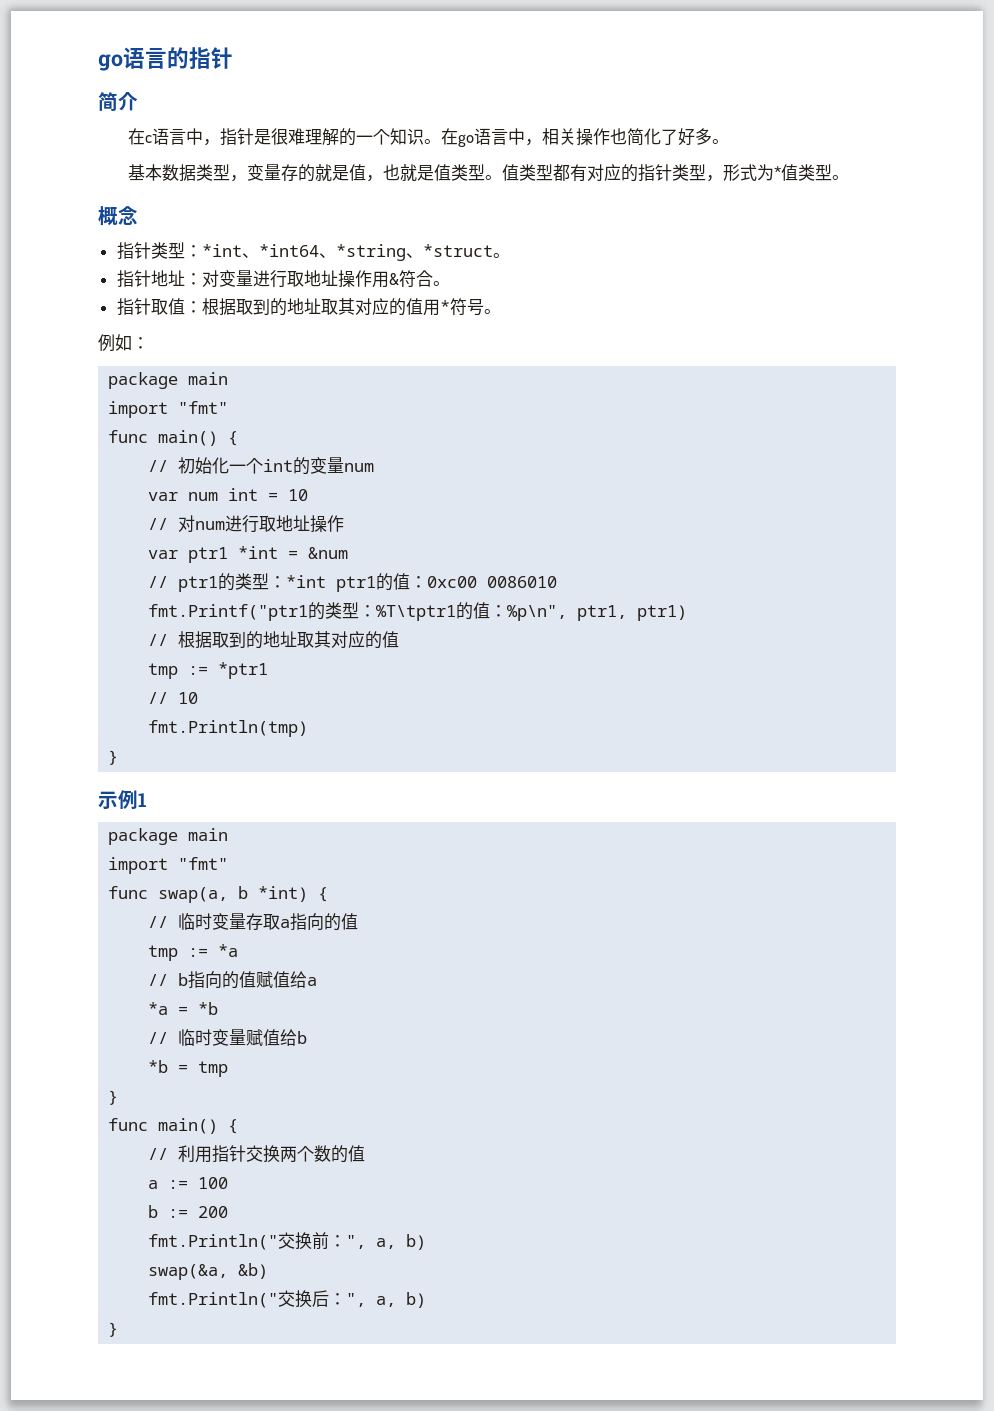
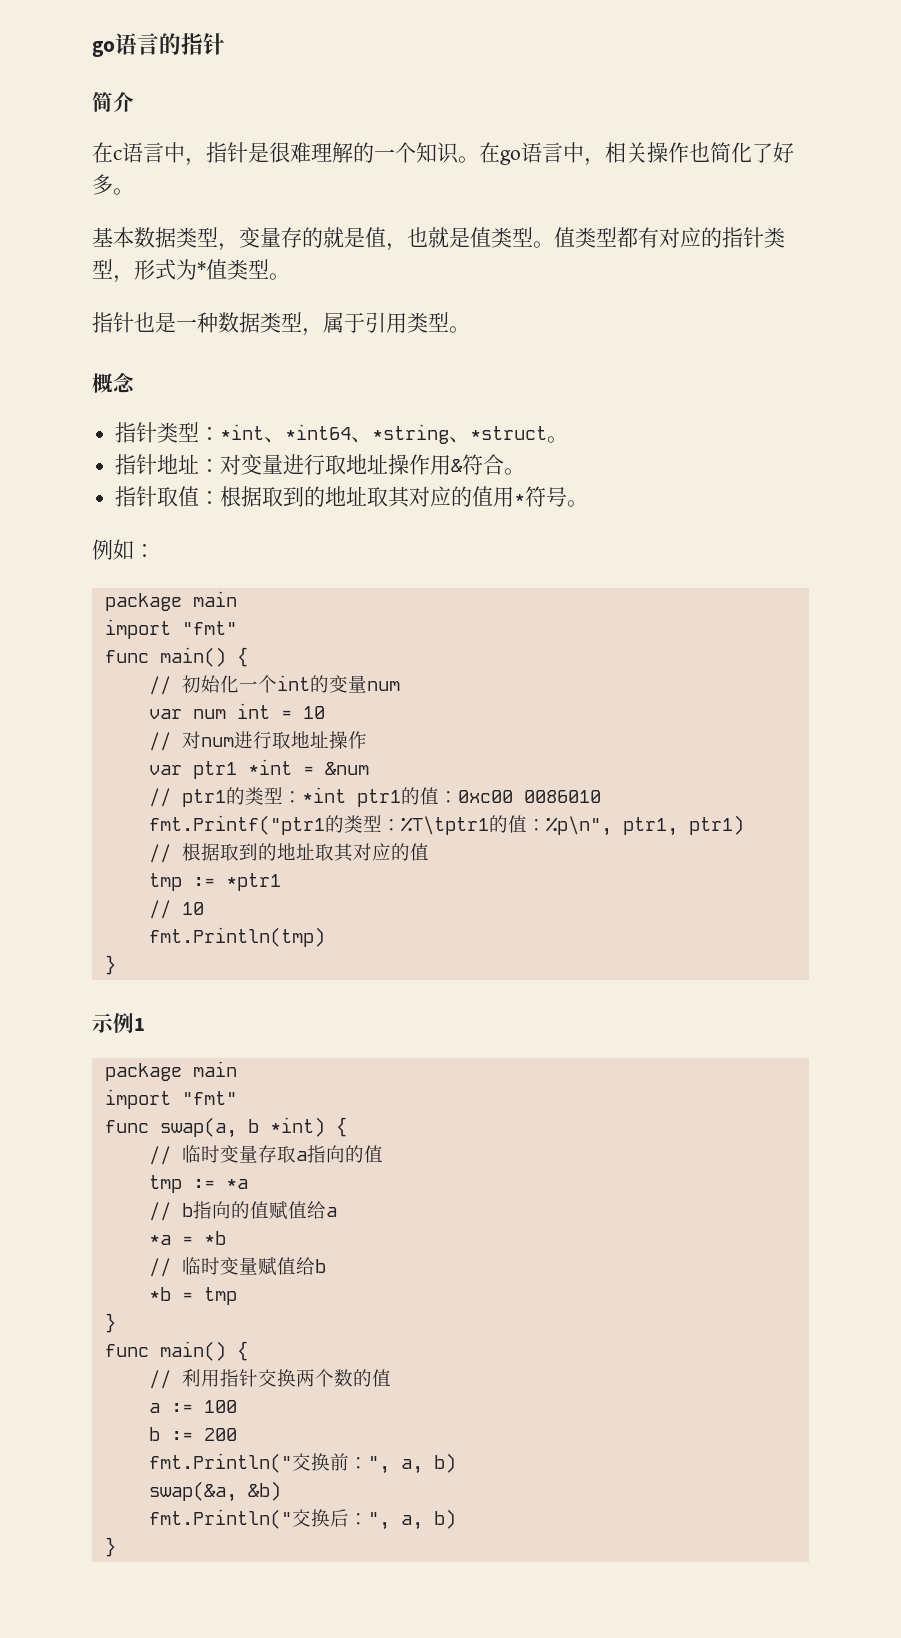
+ 指针也是一种数据类型，属于引用类型。

